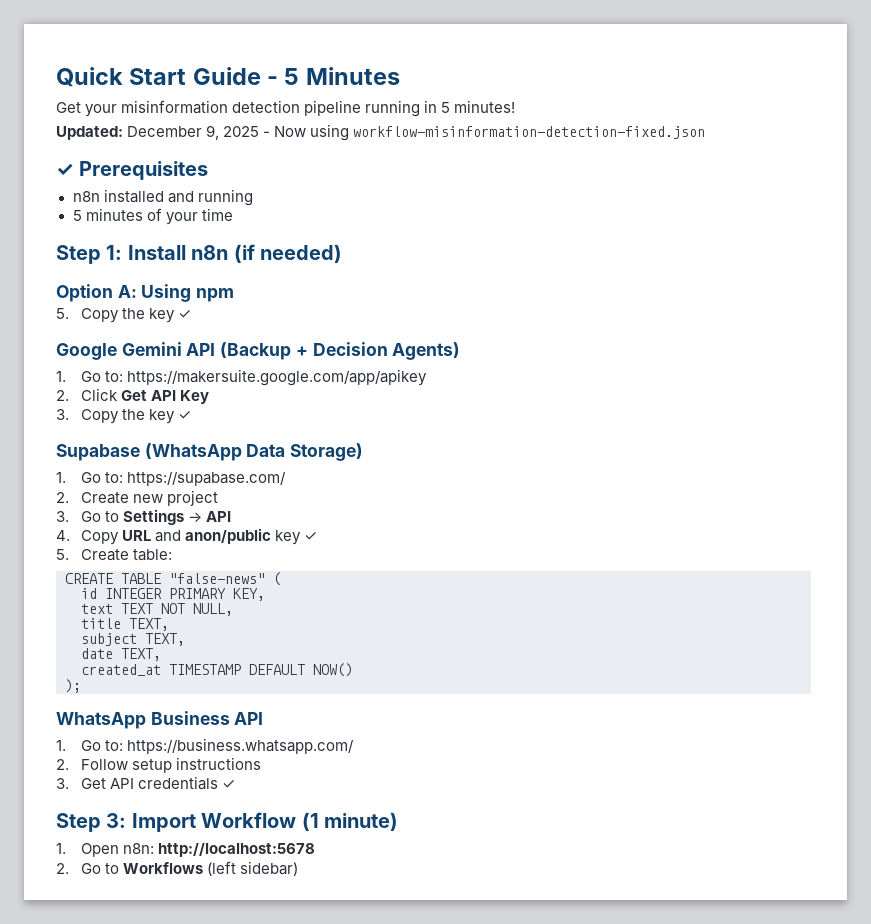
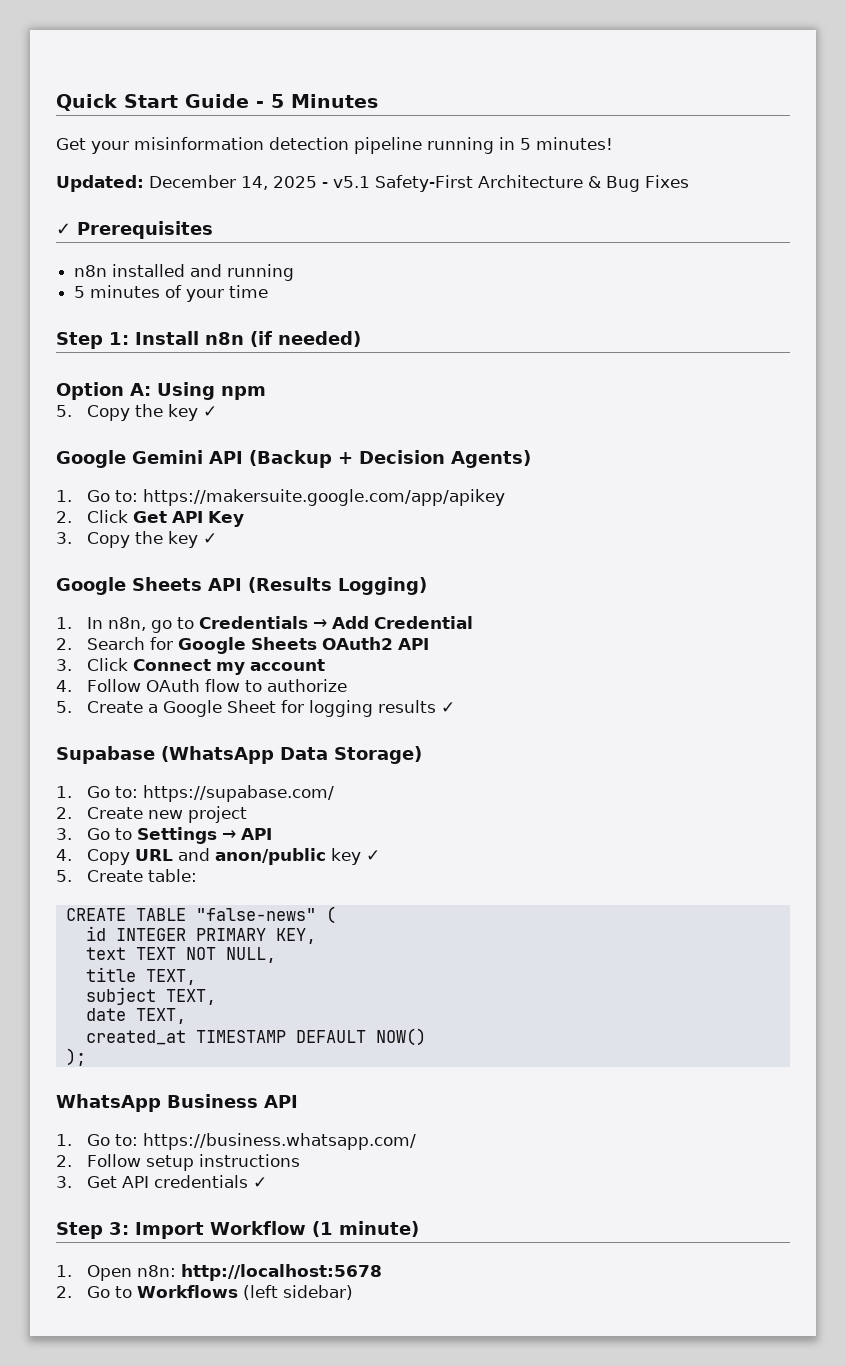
- Updated: December 9, 2025 - Now using workflow-misinformation-detection-fixed.json
+ Updated: December 14, 2025 - v5.1 Safety-First Architecture & Bug Fixes
+ Google Sheets API (Results Logging)
+ 1. In n8n, go to Credentials → Add Credential
+ 2. Search for Google Sheets OAuth2 API
+ 3. Click Connect my account
+ 4. Follow OAuth flow to authorize
+ 5. Create a Google Sheet for logging results ✓

